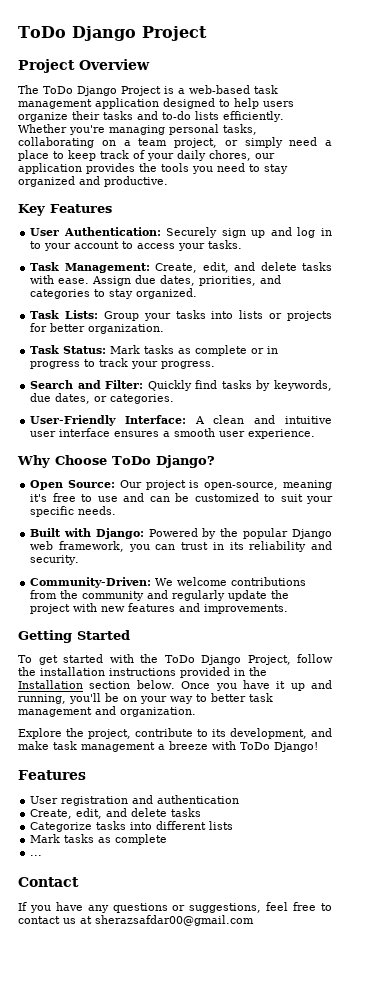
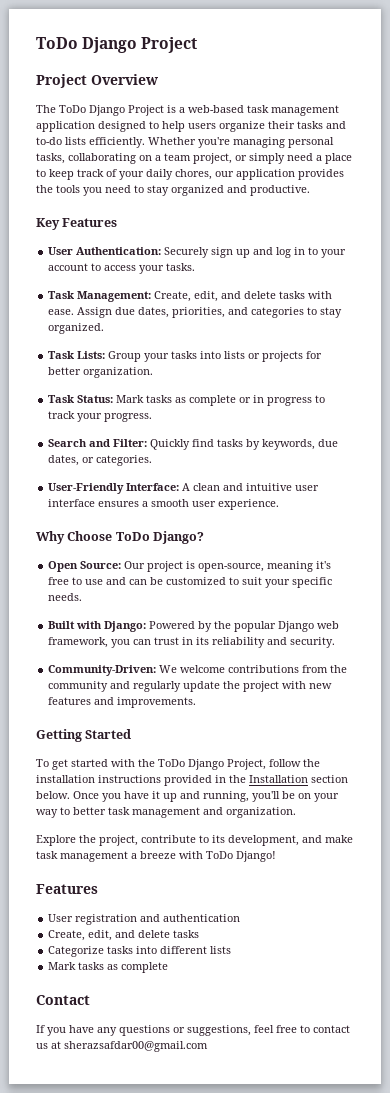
- ...

